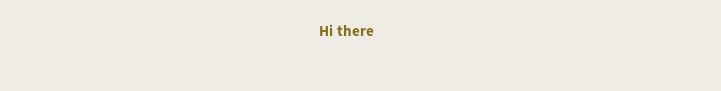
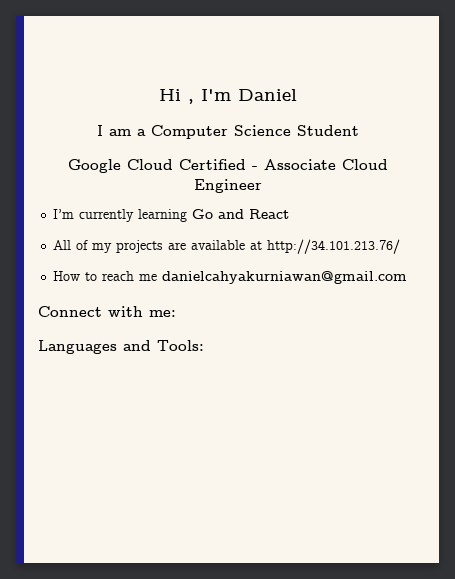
- Hi there
+ Hi , I'm Daniel
+ I am a Computer Science Student
+ Google Cloud Certified - Associate Cloud Engineer
+ I’m currently learning Go and React
+ All of my projects are available at http://34.101.213.76/
+ How to reach me danielcahyakurniawan@gmail.com
+ Connect with me:
+ Languages and Tools:

